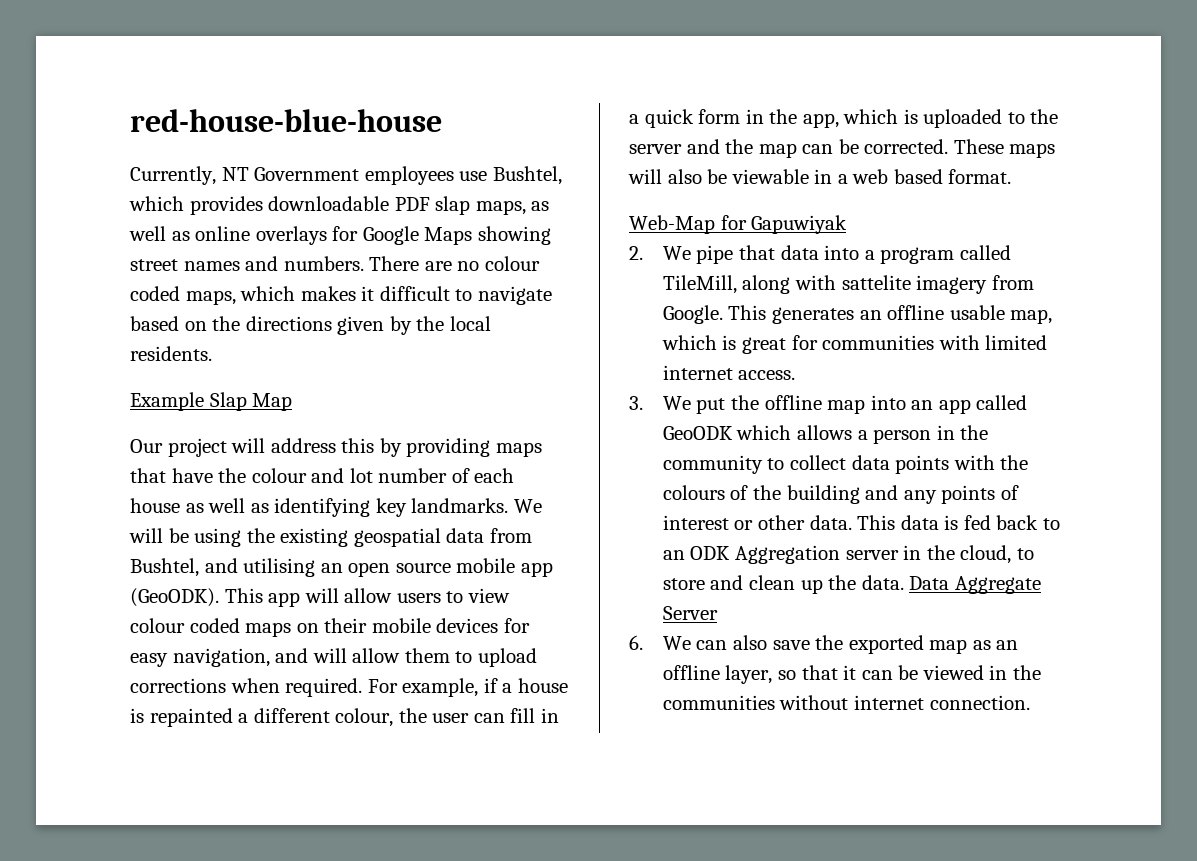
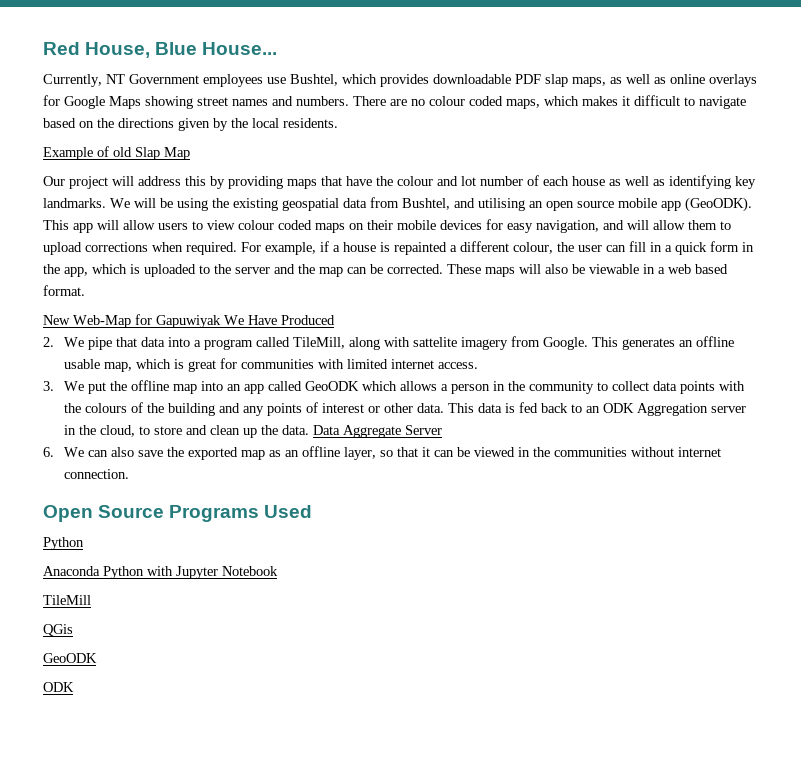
- red-house-blue-house
+ Red House, Blue House...
- Example Slap Map
+ Example of old Slap Map
- Web-Map for Gapuwiyak
+ New Web-Map for Gapuwiyak We Have Produced
+ Open Source Programs Used
+ Python
+ Anaconda Python with Jupyter Notebook
+ TileMill
+ QGis
+ GeoODK
+ ODK

